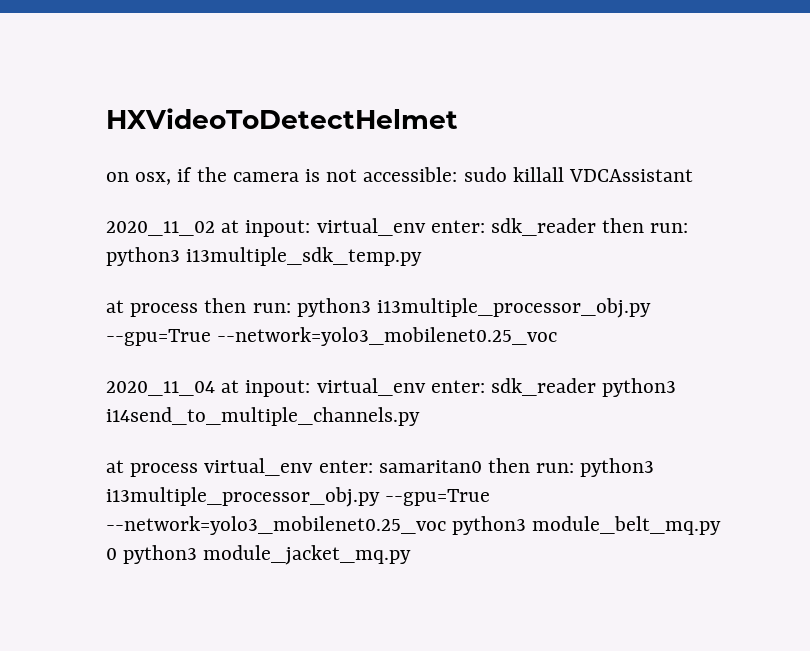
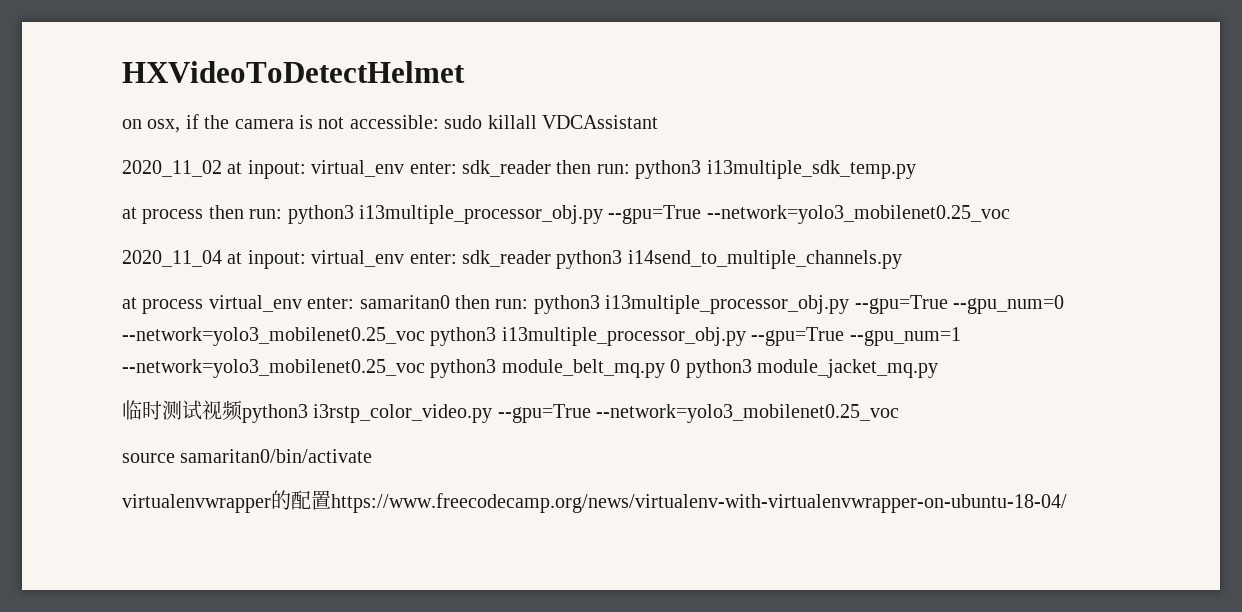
- at process virtual_env enter: samaritan0 then run: python3 i13multiple_processor_obj.py --gpu=True --network=yolo3_mobilenet0.25_voc python3 module_belt_mq.py 0 python3 module_jacket_mq.py
+ at process virtual_env enter: samaritan0 then run: python3 i13multiple_processor_obj.py --gpu=True --gpu_num=0 --network=yolo3_mobilenet0.25_voc python3 i13multiple_processor_obj.py --gpu=True --gpu_num=1 --network=yolo3_mobilenet0.25_voc python3 module_belt_mq.py 0 python3 module_jacket_mq.py
+ 临时测试视频python3 i3rstp_color_video.py --gpu=True --network=yolo3_mobilenet0.25_voc
+ source samaritan0/bin/activate
+ virtualenvwrapper的配置https://www.freecodecamp.org/news/virtualenv-with-virtualenvwrapper-on-ubuntu-18-04/

